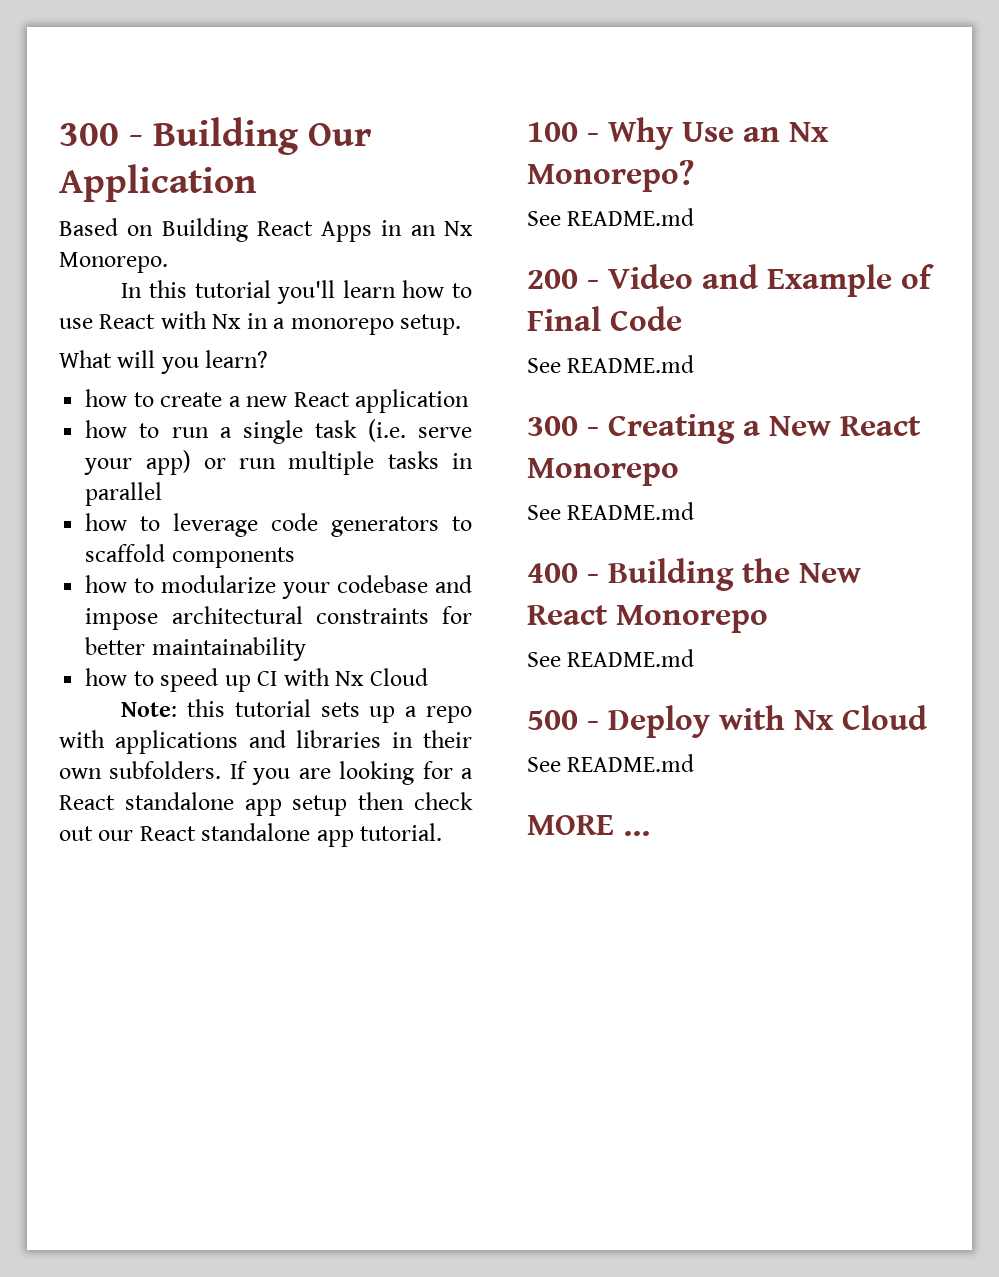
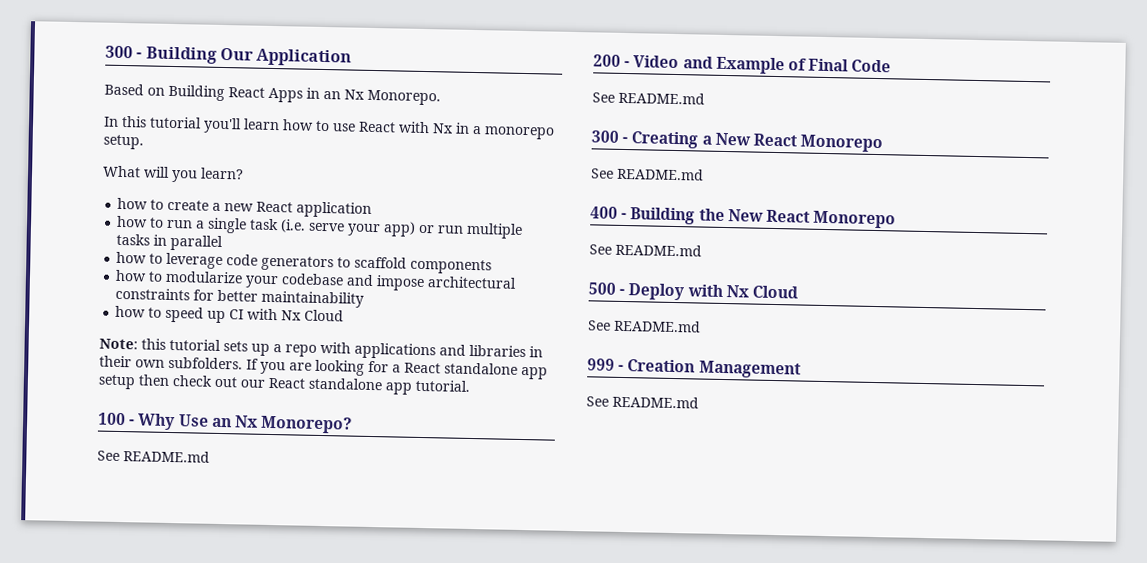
- MORE ...
+ 999 - Creation Management
+ See README.md

